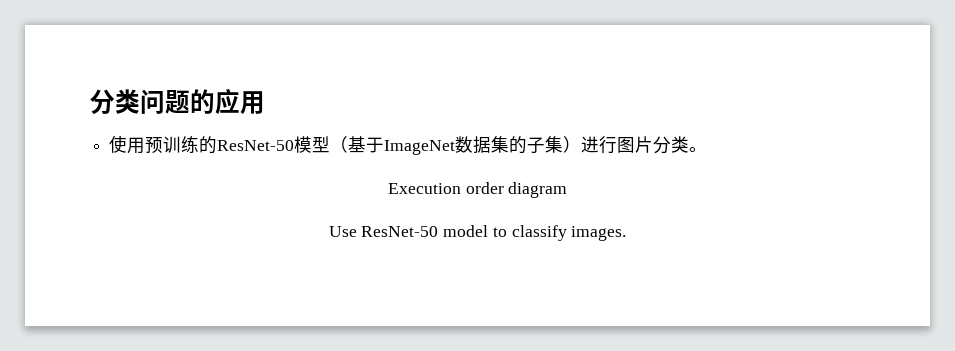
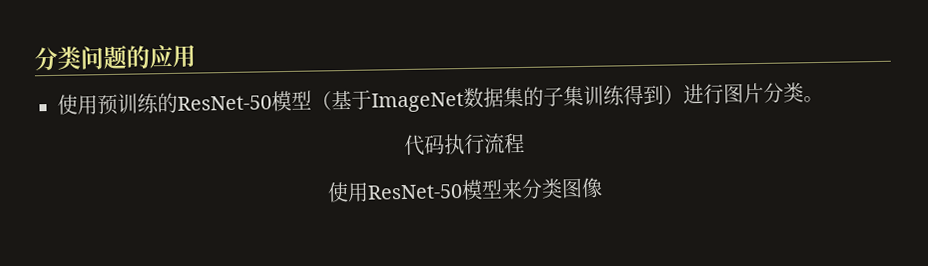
- 使用预训练的ResNet-50模型（基于ImageNet数据集的子集）进行图片分类。
+ 使用预训练的ResNet-50模型（基于ImageNet数据集的子集训练得到）进行图片分类。
- Execution order diagram
- Use ResNet-50 model to classify images.
+ 代码执行流程
+ 使用ResNet-50模型来分类图像

